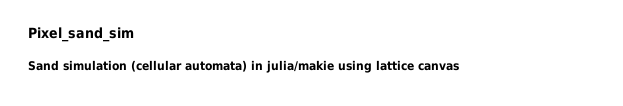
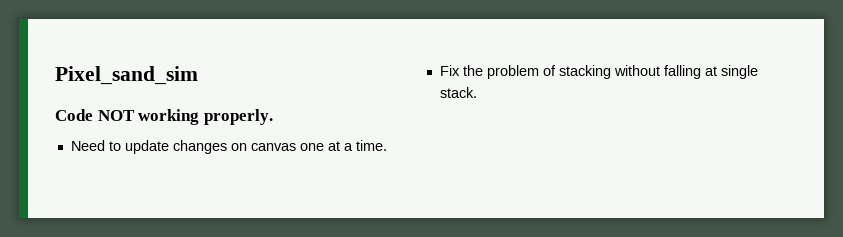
- Sand simulation (cellular automata) in julia/makie using lattice canvas
+ Code NOT working properly.
+ Need to update changes on canvas one at a time.
+ Fix the problem of stacking without falling at single stack.

